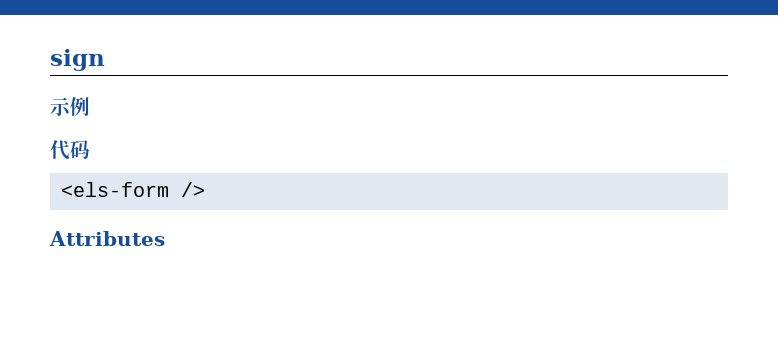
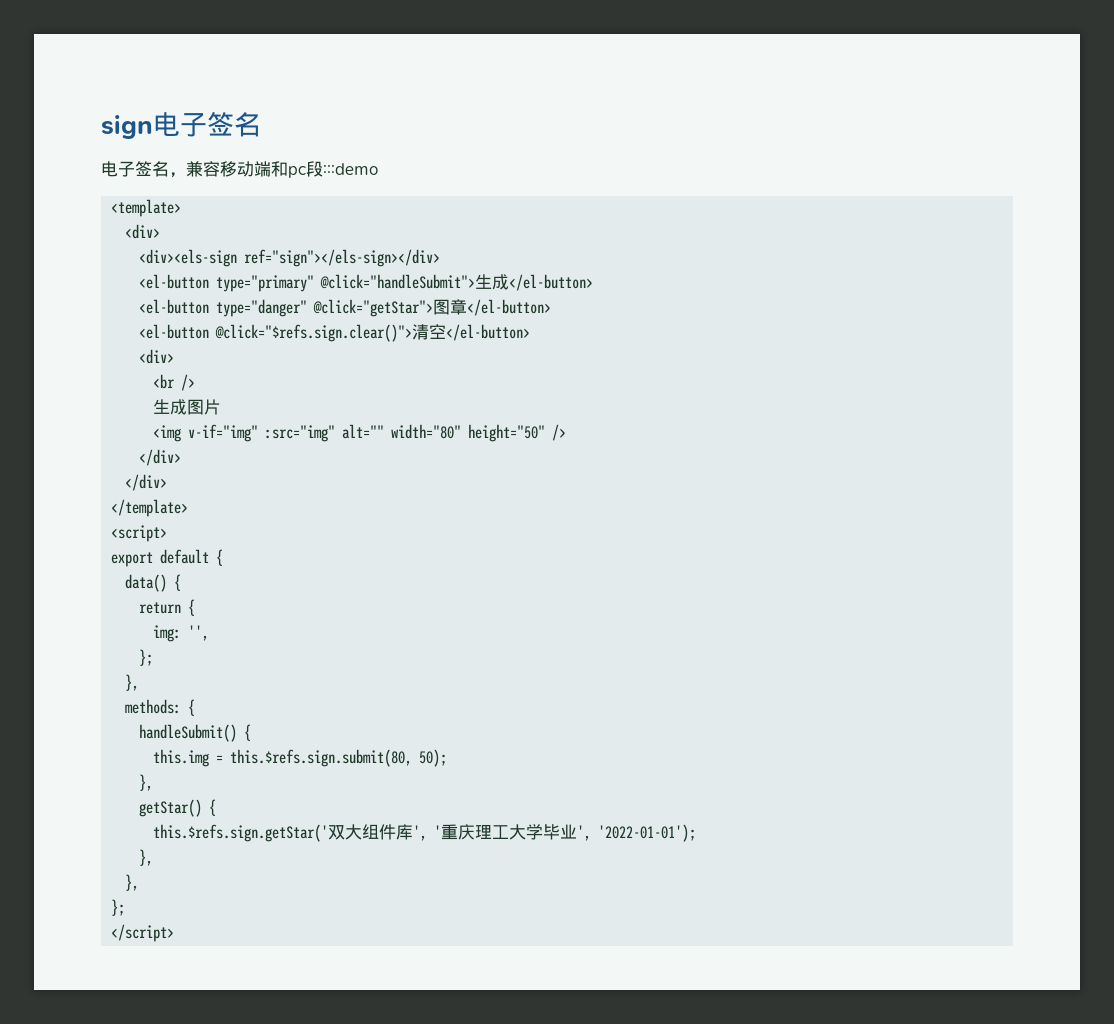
- sign
- 示例
- 代码
- <els-form />
- Attributes
+ sign电子签名
+ 电子签名，兼容移动端和pc段:::demo
+ <template>
+ <div>
+ <div><els-sign ref="sign"></els-sign></div>
+ <el-button type="primary" @click="handleSubmit">生成</el-button>
+ <el-button type="danger" @click="getStar">图章</el-button>
+ <el-button @click="$refs.sign.clear()">清空</el-button>
+ <div>
+ <br />
+ 生成图片
+ <img v-if="img" :src="img" alt="" width="80" height="50" />
+ </div>
+ </div>
+ </template>
+ <script>
+ export default {
+ data() {
+ return {
+ img: '',
+ };
+ },
+ methods: {
+ handleSubmit() {
+ this.img = this.$refs.sign.submit(80, 50);
+ },
+ getStar() {
+ this.$refs.sign.getStar('双大组件库', '重庆理工大学毕业', '2022-01-01');
+ },
+ },
+ };
+ </script>

